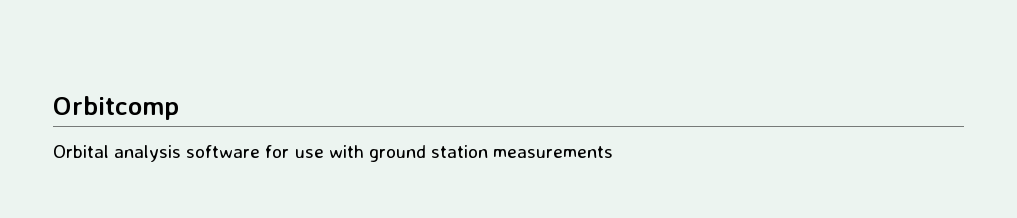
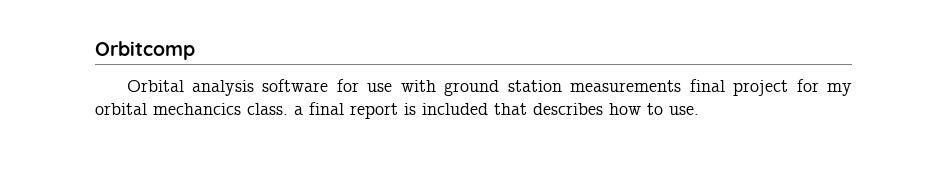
- Orbital analysis software for use with ground station measurements
+ Orbital analysis software for use with ground station measurements final project for my orbital mechancics class. a final report is included that describes how to use.

